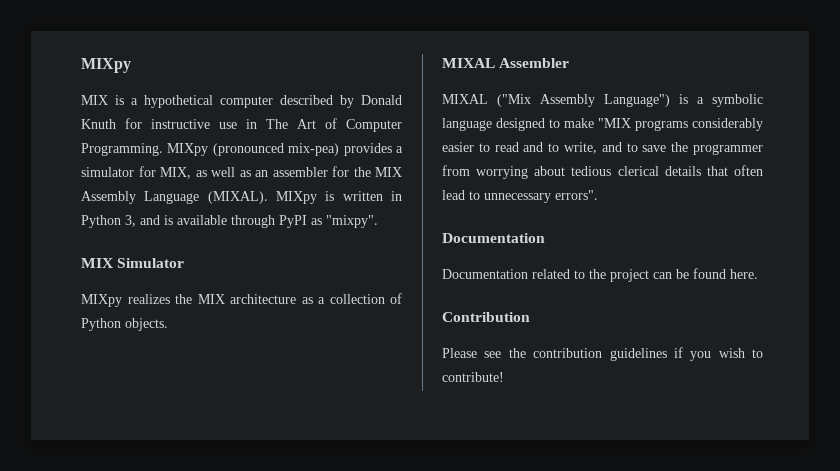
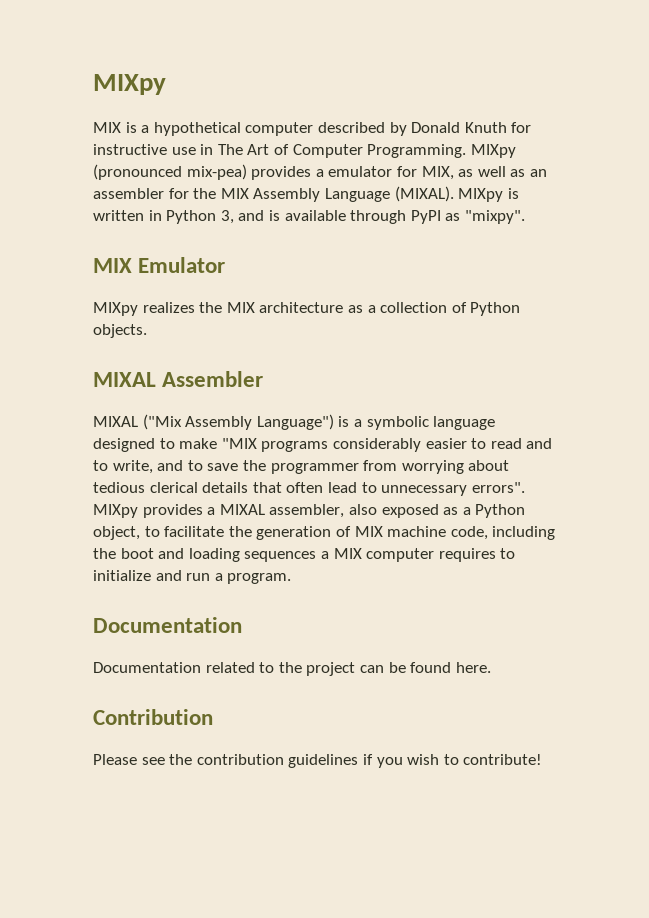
- MIXpy (pronounced mix-pea) provides a simulator for MIX, as well as an assembler for the MIX Assembly Language (MIXAL).
+ MIXpy (pronounced mix-pea) provides a emulator for MIX, as well as an assembler for the MIX Assembly Language (MIXAL).
- MIX Simulator
+ MIX Emulator
+ MIXpy provides a MIXAL assembler, also exposed as a Python object, to facilitate the generation of MIX machine code, including the boot and loading sequences a MIX computer requires to initialize and run a program.

